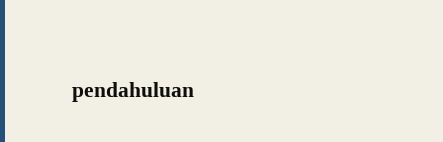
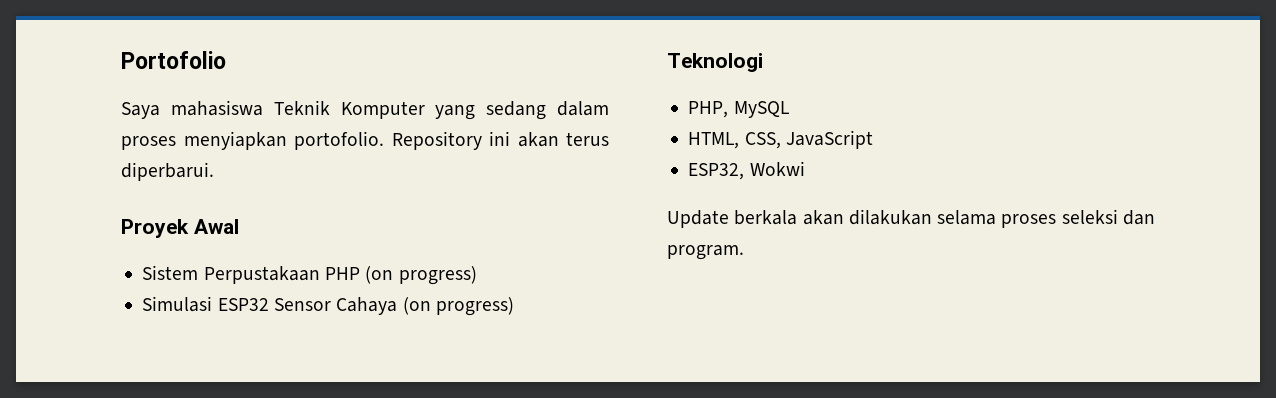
- pendahuluan
+ Portofolio
+ Saya mahasiswa Teknik Komputer yang sedang dalam proses menyiapkan portofolio. Repository ini akan terus diperbarui.
+ Proyek Awal
+ Sistem Perpustakaan PHP (on progress)
+ Simulasi ESP32 Sensor Cahaya (on progress)
+ Teknologi
+ PHP, MySQL
+ HTML, CSS, JavaScript
+ ESP32, Wokwi
+ Update berkala akan dilakukan selama proses seleksi dan program.

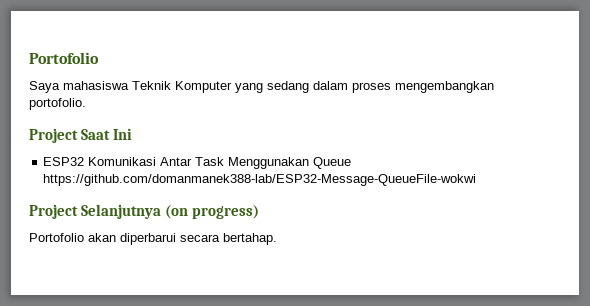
- Saya mahasiswa Teknik Komputer yang sedang dalam proses menyiapkan portofolio. Repository ini akan terus diperbarui.
- Proyek Awal
- Sistem Perpustakaan PHP (on progress)
- Simulasi ESP32 Sensor Cahaya (on progress)
- Teknologi
- PHP, MySQL
- HTML, CSS, JavaScript
- ESP32, Wokwi
- Update berkala akan dilakukan selama proses seleksi dan program.
+ Saya mahasiswa Teknik Komputer yang sedang dalam proses mengembangkan portofolio.
+ Project Saat Ini
+ ESP32 Komunikasi Antar Task Menggunakan Queue https://github.com/domanmanek388-lab/ESP32-Message-QueueFile-wokwi
+ Project Selanjutnya (on progress)
+ Portofolio akan diperbarui secara bertahap.

